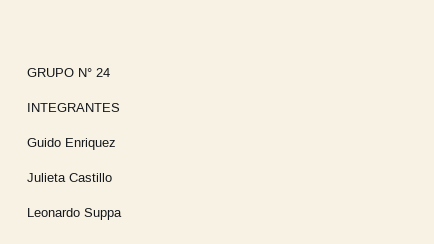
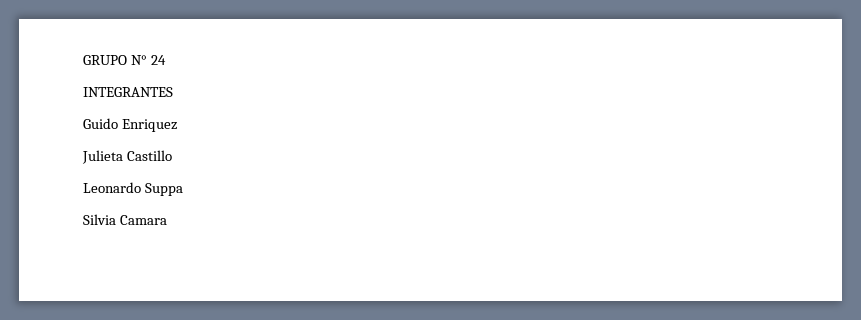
+ Silvia Camara

